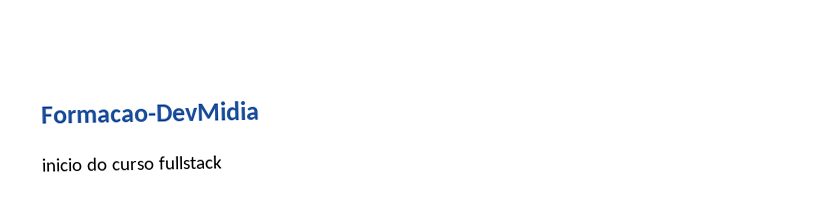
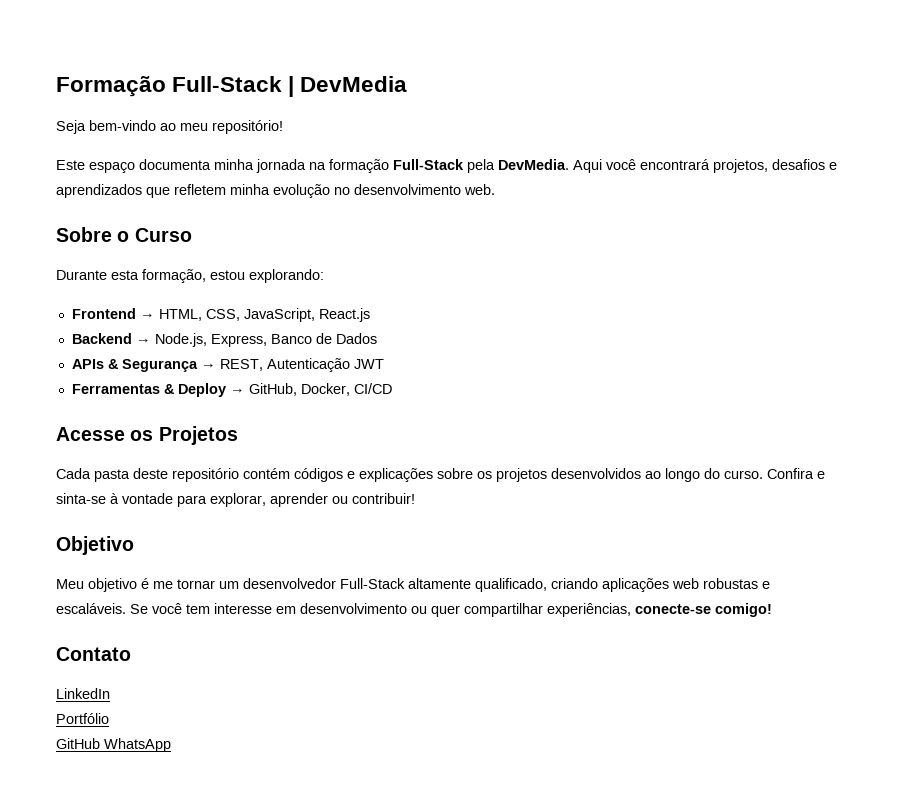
- Formacao-DevMidia
- inicio do curso fullstack
+ Formação Full-Stack | DevMedia
+ Seja bem-vindo ao meu repositório!
+ Este espaço documenta minha jornada na formação Full-Stack pela DevMedia. Aqui você encontrará projetos, desafios e aprendizados que refletem minha evolução no desenvolvimento web.
+ Sobre o Curso
+ Durante esta formação, estou explorando:
+ Frontend → HTML, CSS, JavaScript, React.js
+ Backend → Node.js, Express, Banco de Dados
+ APIs & Segurança → REST, Autenticação JWT
+ Ferramentas & Deploy → GitHub, Docker, CI/CD
+ Acesse os Projetos
+ Cada pasta deste repositório contém códigos e explicações sobre os projetos desenvolvidos ao longo do curso. Confira e sinta-se à vontade para explorar, aprender ou contribuir!
+ Objetivo
+ Meu objetivo é me tornar um desenvolvedor Full-Stack altamente qualificado, criando aplicações web robustas e escaláveis. Se você tem interesse em desenvolvimento ou quer compartilhar experiências, conecte-se comigo!
+ Contato
+ LinkedIn
+ Portfólio
+ GitHub WhatsApp

